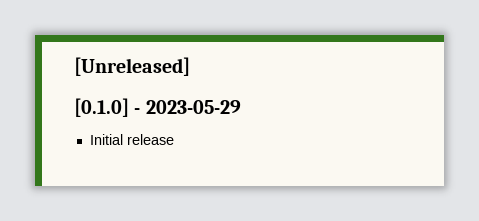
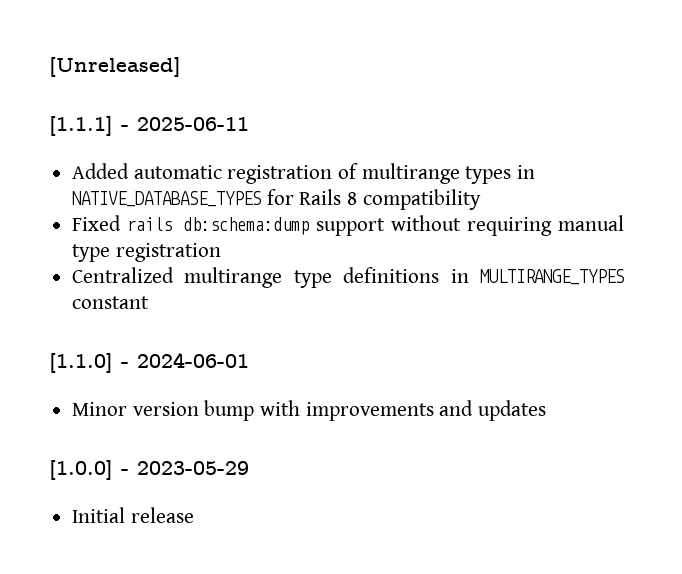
- [0.1.0] - 2023-05-29
+ [1.1.1] - 2025-06-11
+ Added automatic registration of multirange types in NATIVE_DATABASE_TYPES for Rails 8 compatibility
+ Fixed rails db:schema:dump support without requiring manual type registration
+ Centralized multirange type definitions in MULTIRANGE_TYPES constant
+ [1.1.0] - 2024-06-01
+ Minor version bump with improvements and updates
+ [1.0.0] - 2023-05-29

